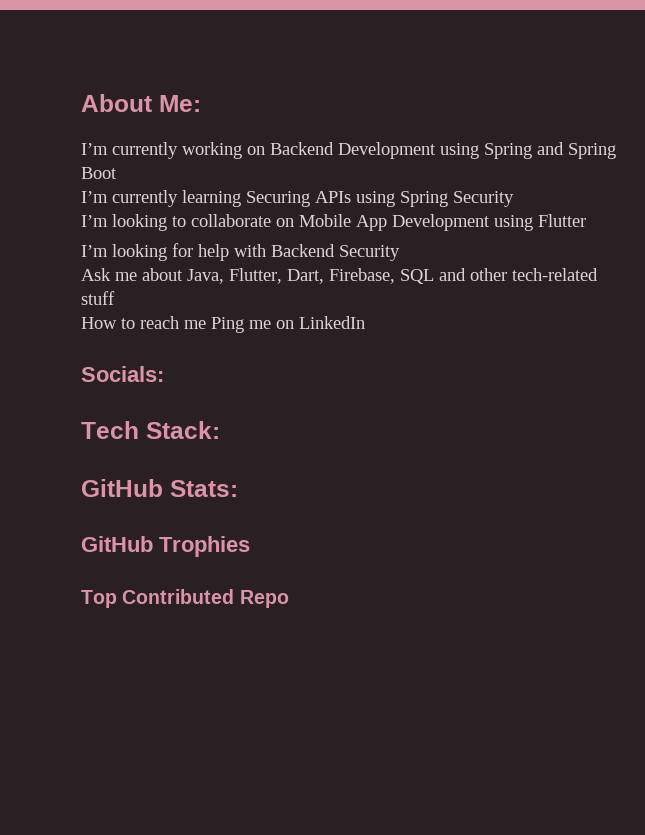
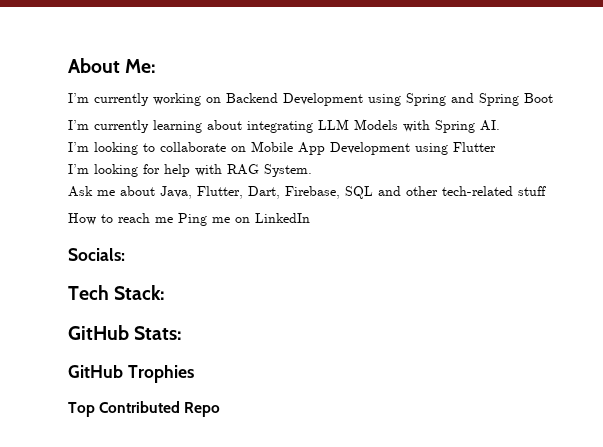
- I’m currently learning Securing APIs using Spring Security
+ I’m currently learning about integrating LLM Models with Spring AI.
- I’m looking for help with Backend Security
+ I’m looking for help with RAG System.

